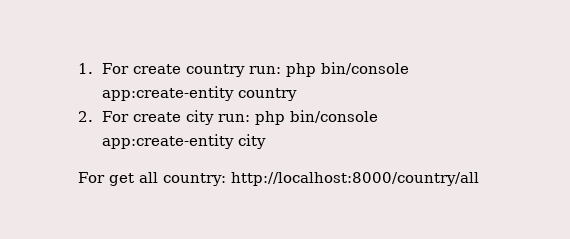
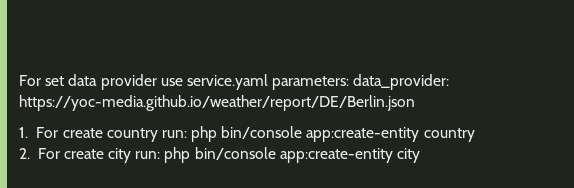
+ For set data provider use service.yaml parameters: data_provider: https://yoc-media.github.io/weather/report/DE/Berlin.json
- For get all country: http://localhost:8000/country/all

